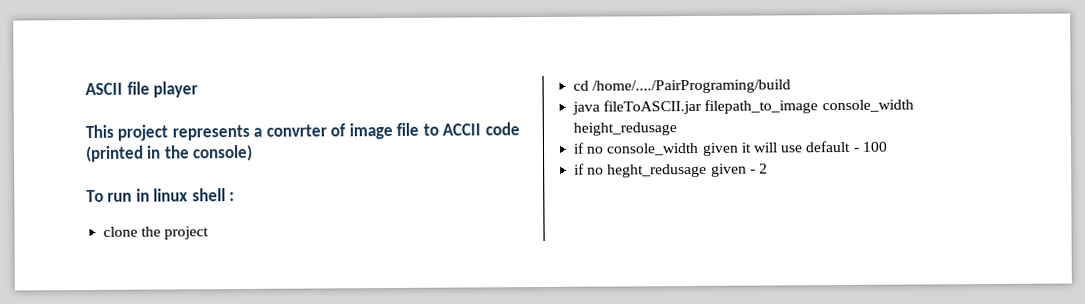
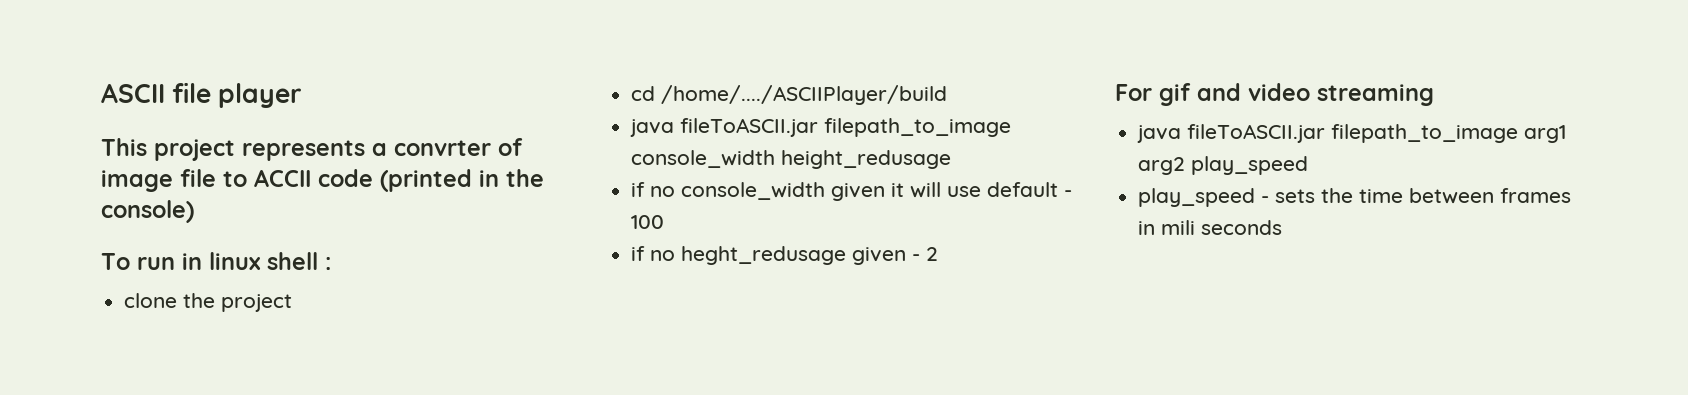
- cd /home/..../PairPrograming/build
+ cd /home/..../ASCIIPlayer/build
+ For gif and video streaming
+ java fileToASCII.jar filepath_to_image arg1 arg2 play_speed
+ play_speed - sets the time between frames in mili seconds

